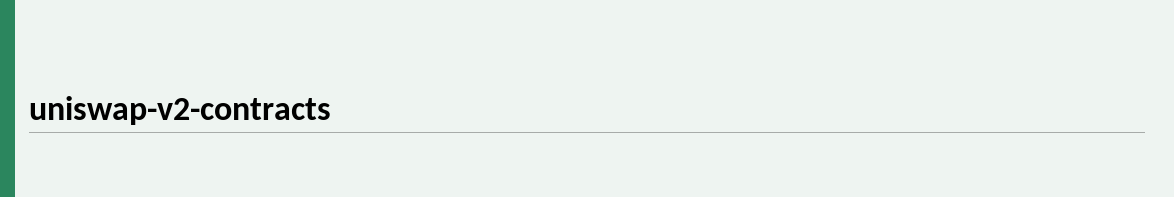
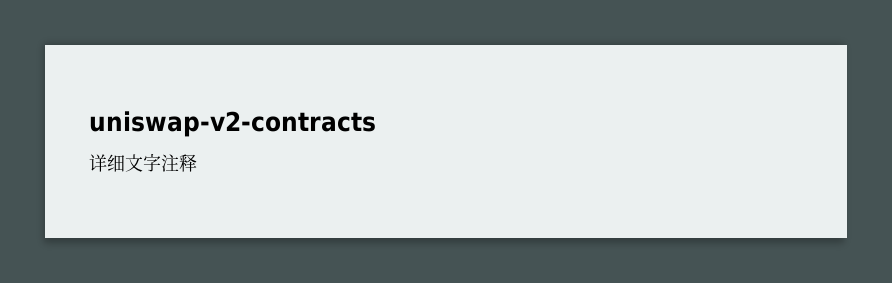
+ 详细文字注释

